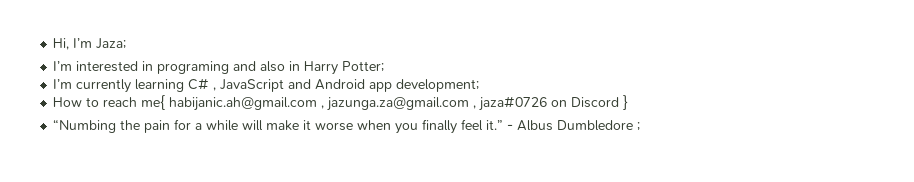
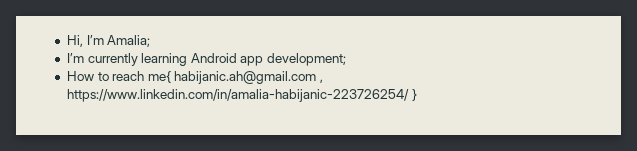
- Hi, I’m Jaza;
- I’m interested in programing and also in Harry Potter;
+ Hi, I’m Amalia;
- I’m currently learning C# , JavaScript and Android app development;
+ I’m currently learning Android app development;
- How to reach me{ habijanic.ah@gmail.com , jazunga.za@gmail.com , jaza#0726 on Discord }
- “Numbing the pain for a while will make it worse when you finally feel it.” - Albus Dumbledore ;
+ How to reach me{ habijanic.ah@gmail.com , https://www.linkedin.com/in/amalia-habijanic-223726254/ }

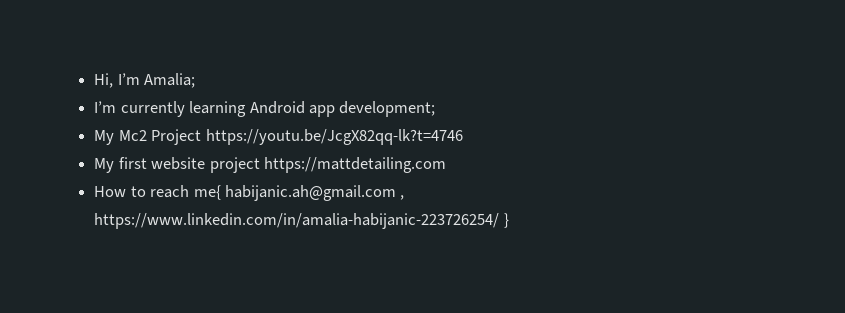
+ My Mc2 Project https://youtu.be/JcgX82qq-lk?t=4746
+ My first website project https://mattdetailing.com

